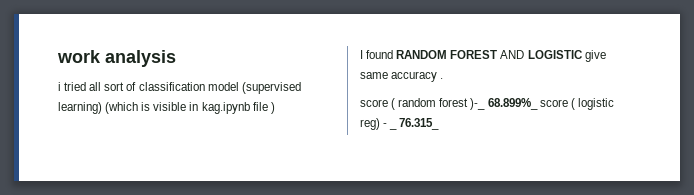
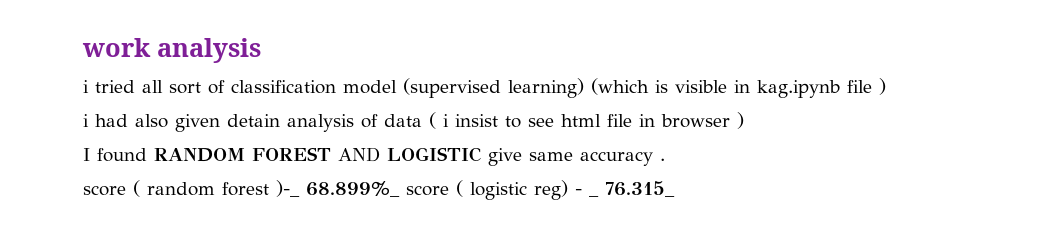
+ i had also given detain analysis of data ( i insist to see html file in browser )

